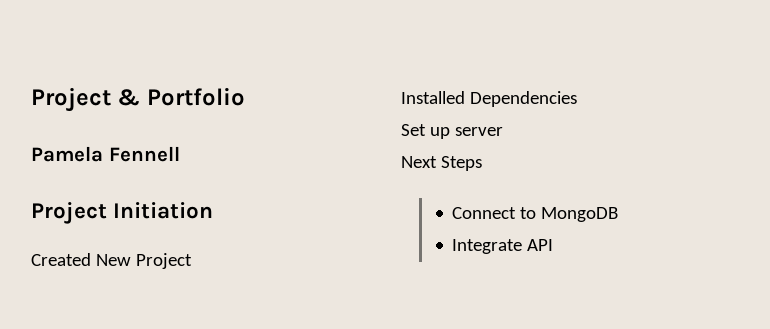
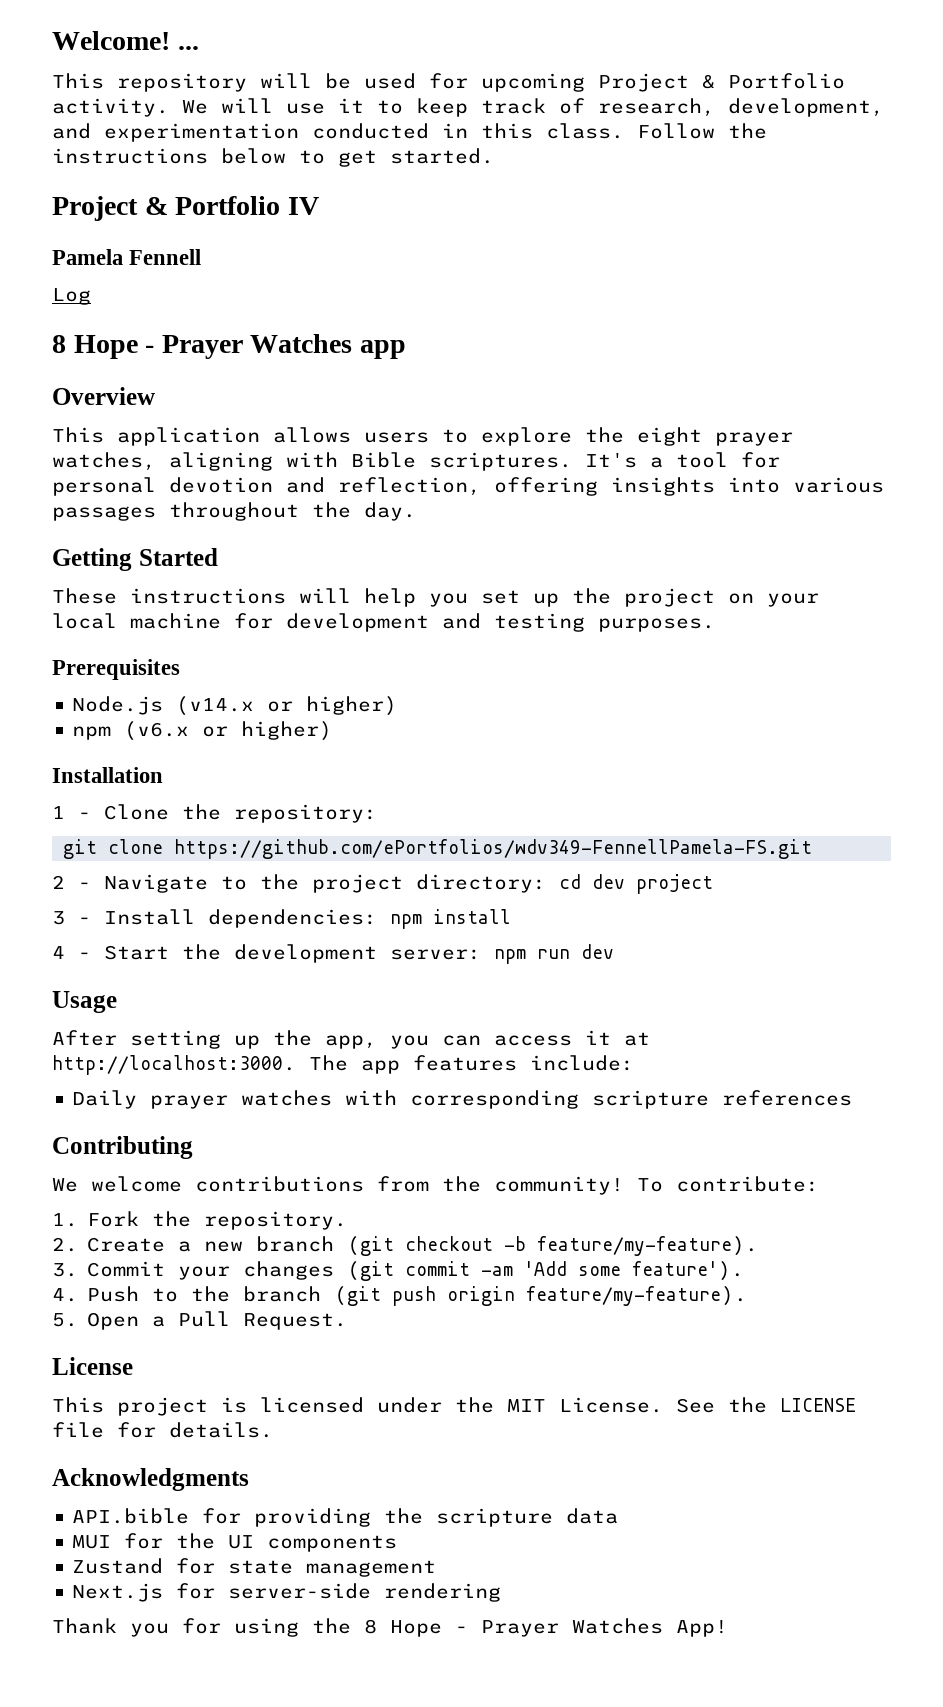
- Project & Portfolio
+ Welcome! ...
+ This repository will be used for upcoming Project & Portfolio activity. We will use it to keep track of research, development, and experimentation conducted in this class. Follow the instructions below to get started.
+ Project & Portfolio IV
  Pamela Fennell
- Project Initiation
- Created New Project
- Installed Dependencies
- Set up server
- Next Steps
- Connect to MongoDB
- Integrate API
+ Log
+ 8 Hope - Prayer Watches app
+ Overview
+ This application allows users to explore the eight prayer watches, aligning with Bible scriptures. It's a tool for personal devotion and reflection, offering insights into various passages throughout the day.
+ Getting Started
+ These instructions will help you set up the project on your local machine for development and testing purposes.
+ Prerequisites
+ Node.js (v14.x or higher)
+ npm (v6.x or higher)
+ Installation
+ 1 - Clone the repository:
+ git clone https://github.com/ePortfolios/wdv349-FennellPamela-FS.git
+ 2 - Navigate to the project directory: cd dev project
+ 3 - Install dependencies: npm install
+ 4 - Start the development server: npm run dev
+ Usage
+ After setting up the app, you can access it at http://localhost:3000. The app features include:
+ Daily prayer watches with corresponding scripture references
+ Contributing
+ We welcome contributions from the community! To contribute:
+ 1. Fork the repository.
+ 2. Create a new branch (git checkout -b feature/my-feature).
+ 3. Commit your changes (git commit -am 'Add some feature').
+ 4. Push to the branch (git push origin feature/my-feature).
+ 5. Open a Pull Request.
+ License
+ This project is licensed under the MIT License. See the LICENSE file for details.
+ Acknowledgments
+ API.bible for providing the scripture data
+ MUI for the UI components
+ Zustand for state management
+ Next.js for server-side rendering
+ Thank you for using the 8 Hope - Prayer Watches App!

